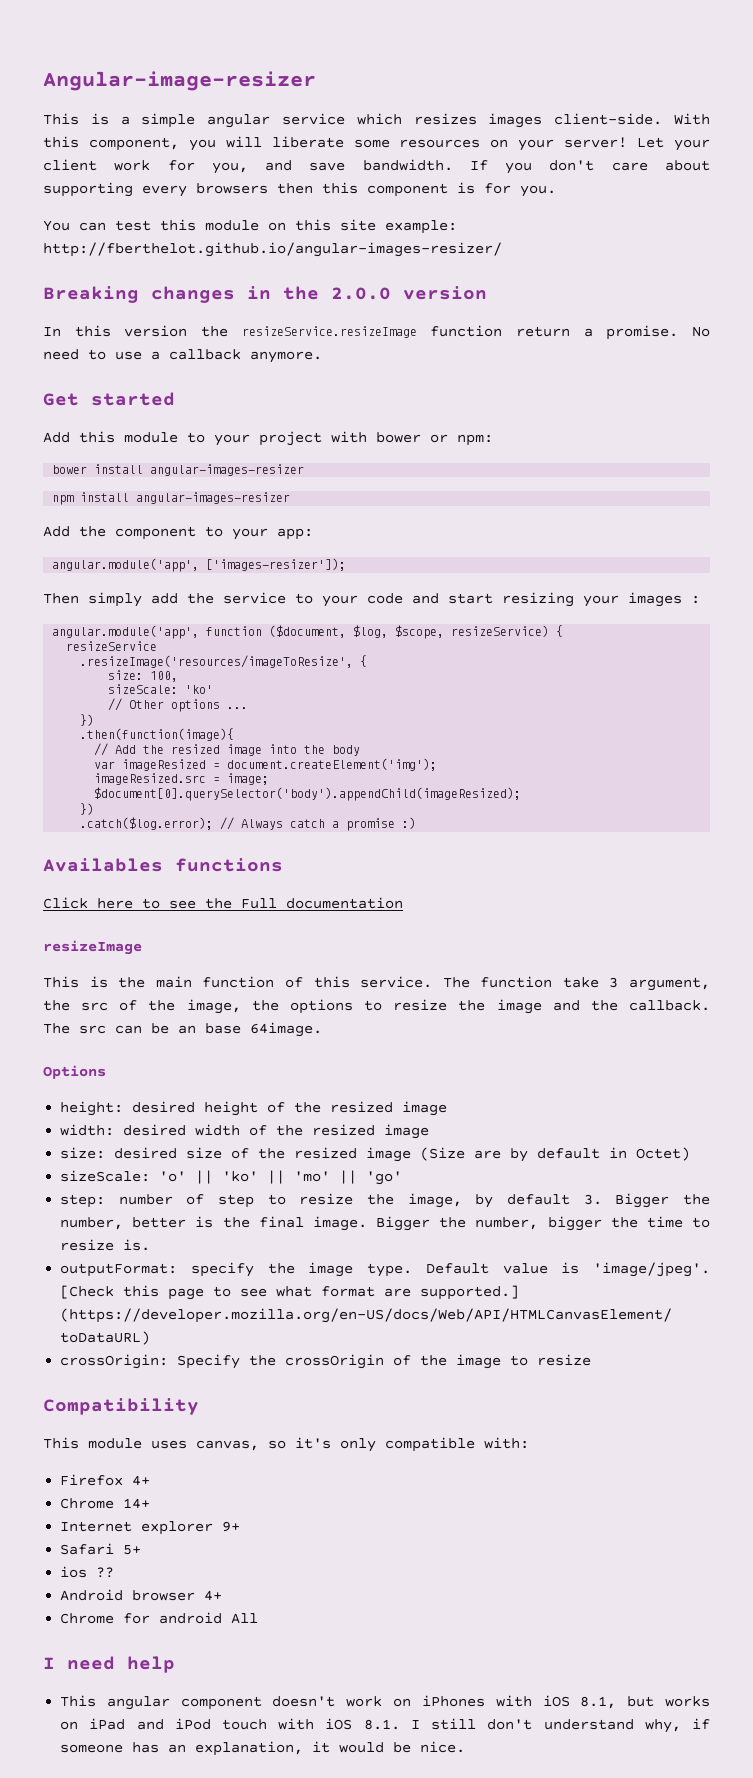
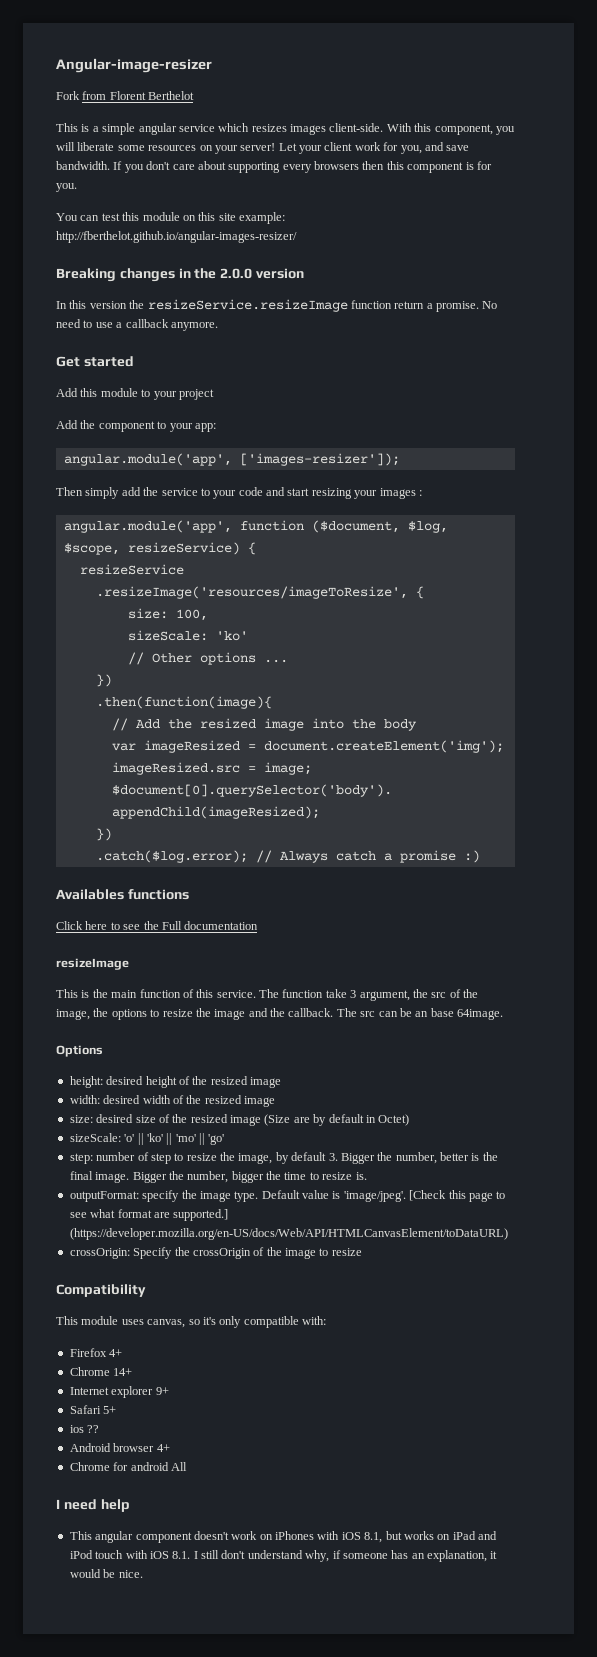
+ Fork from Florent Berthelot
- Add this module to your project with bower or npm:
- bower install angular-images-resizer
- npm install angular-images-resizer
+ Add this module to your project

